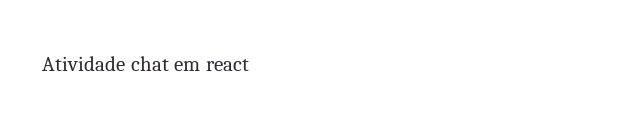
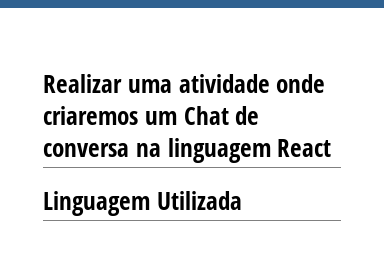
- Atividade chat em react
+ Realizar uma atividade onde criaremos um Chat de conversa na linguagem React
+ Linguagem Utilizada

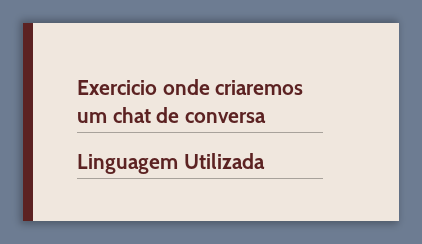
- Realizar uma atividade onde criaremos um Chat de conversa na linguagem React
+ Exercicio onde criaremos um chat de conversa

